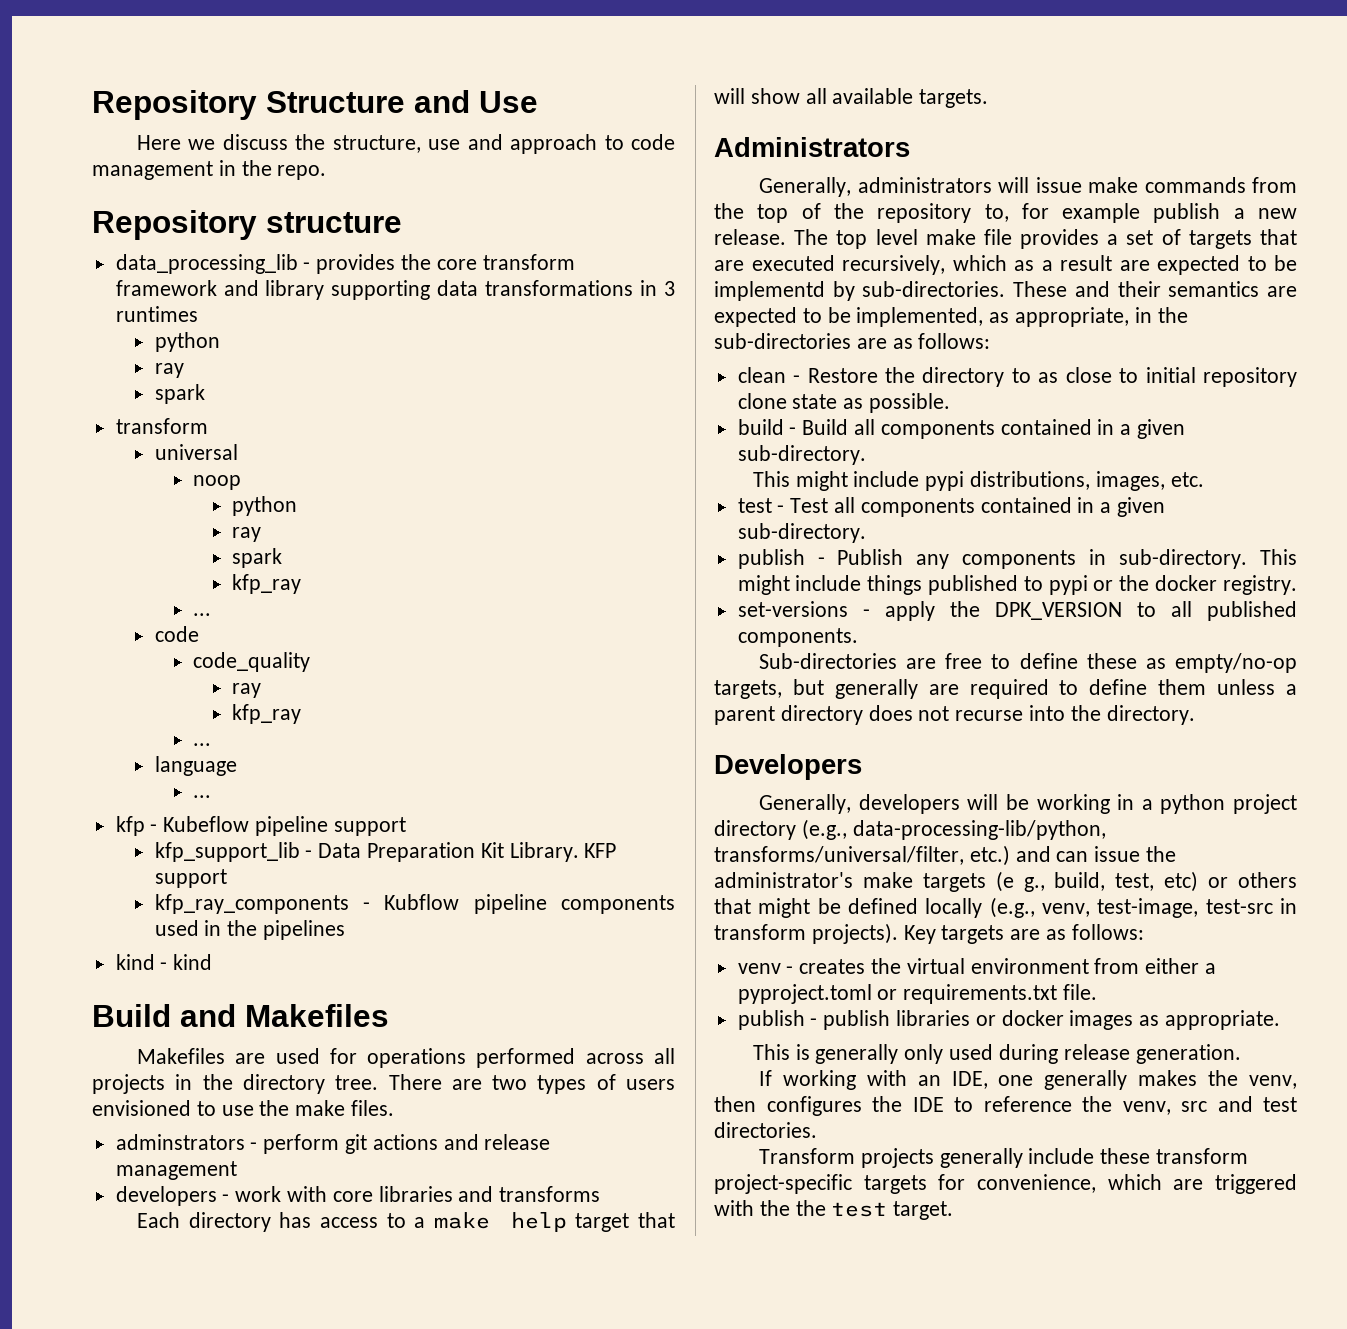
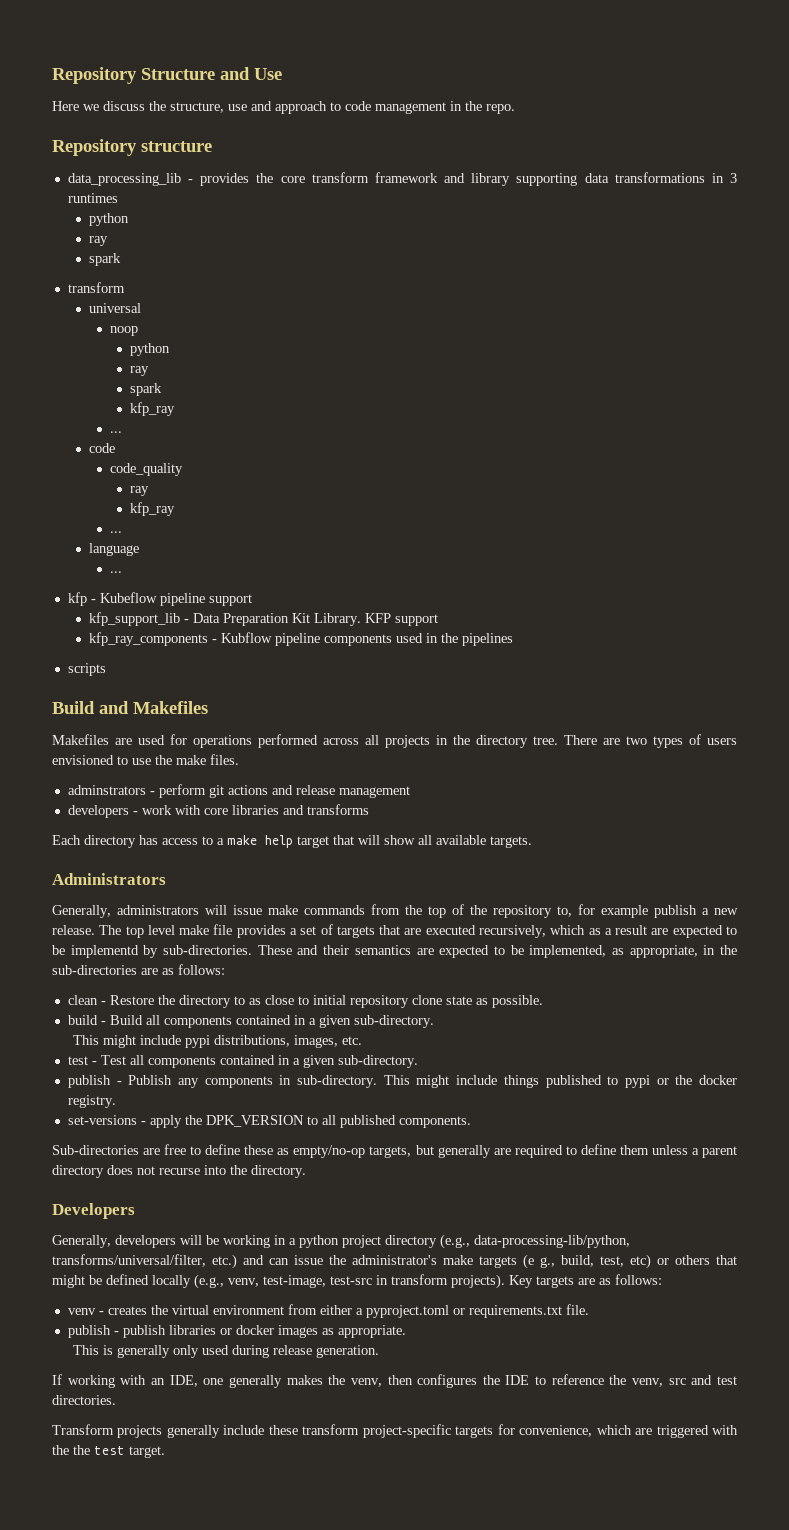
- kind - kind
+ scripts

